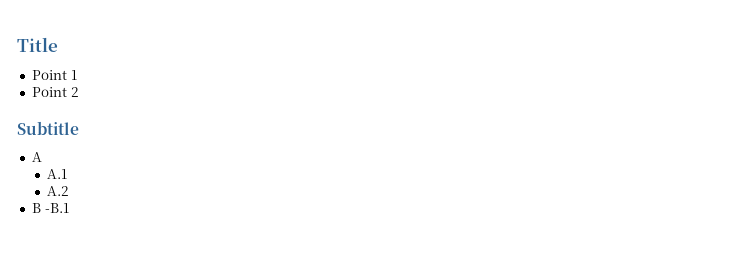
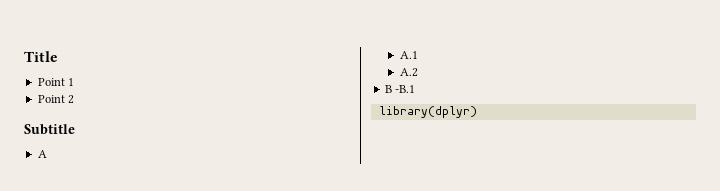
+ library(dplyr)

